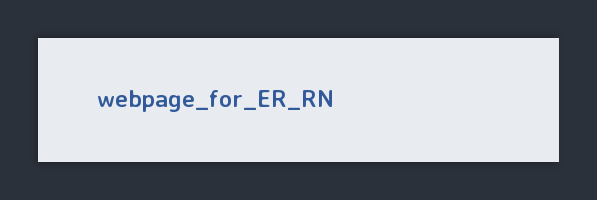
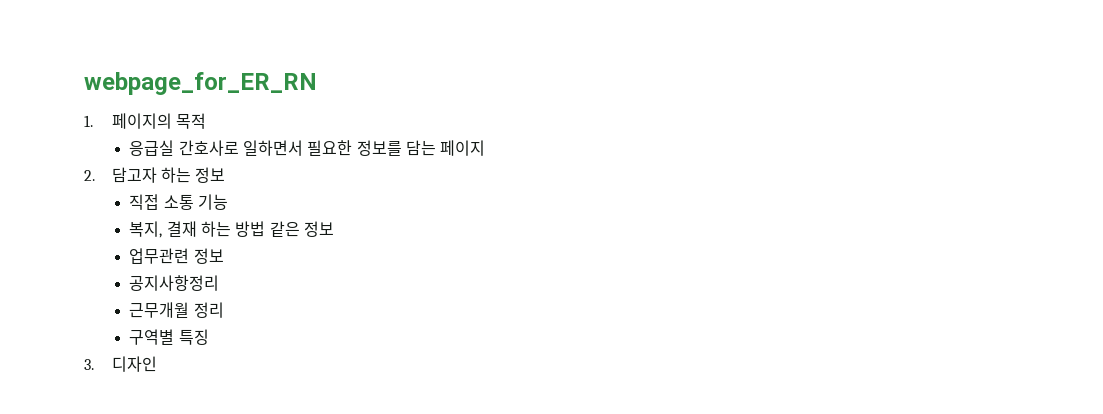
+ 1. 페이지의 목적
+ 응급실 간호사로 일하면서 필요한 정보를 담는 페이지
+ 2. 담고자 하는 정보
+ 직접 소통 기능
+ 복지, 결재 하는 방법 같은 정보
+ 업무관련 정보
+ 공지사항정리
+ 근무개월 정리
+ 구역별 특징
+ 3. 디자인

